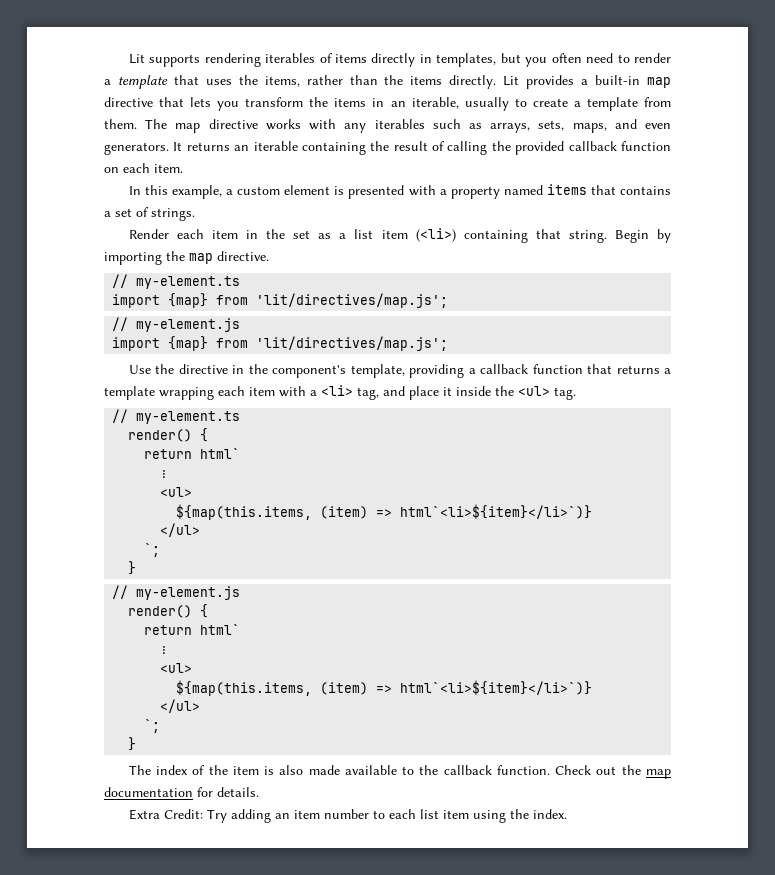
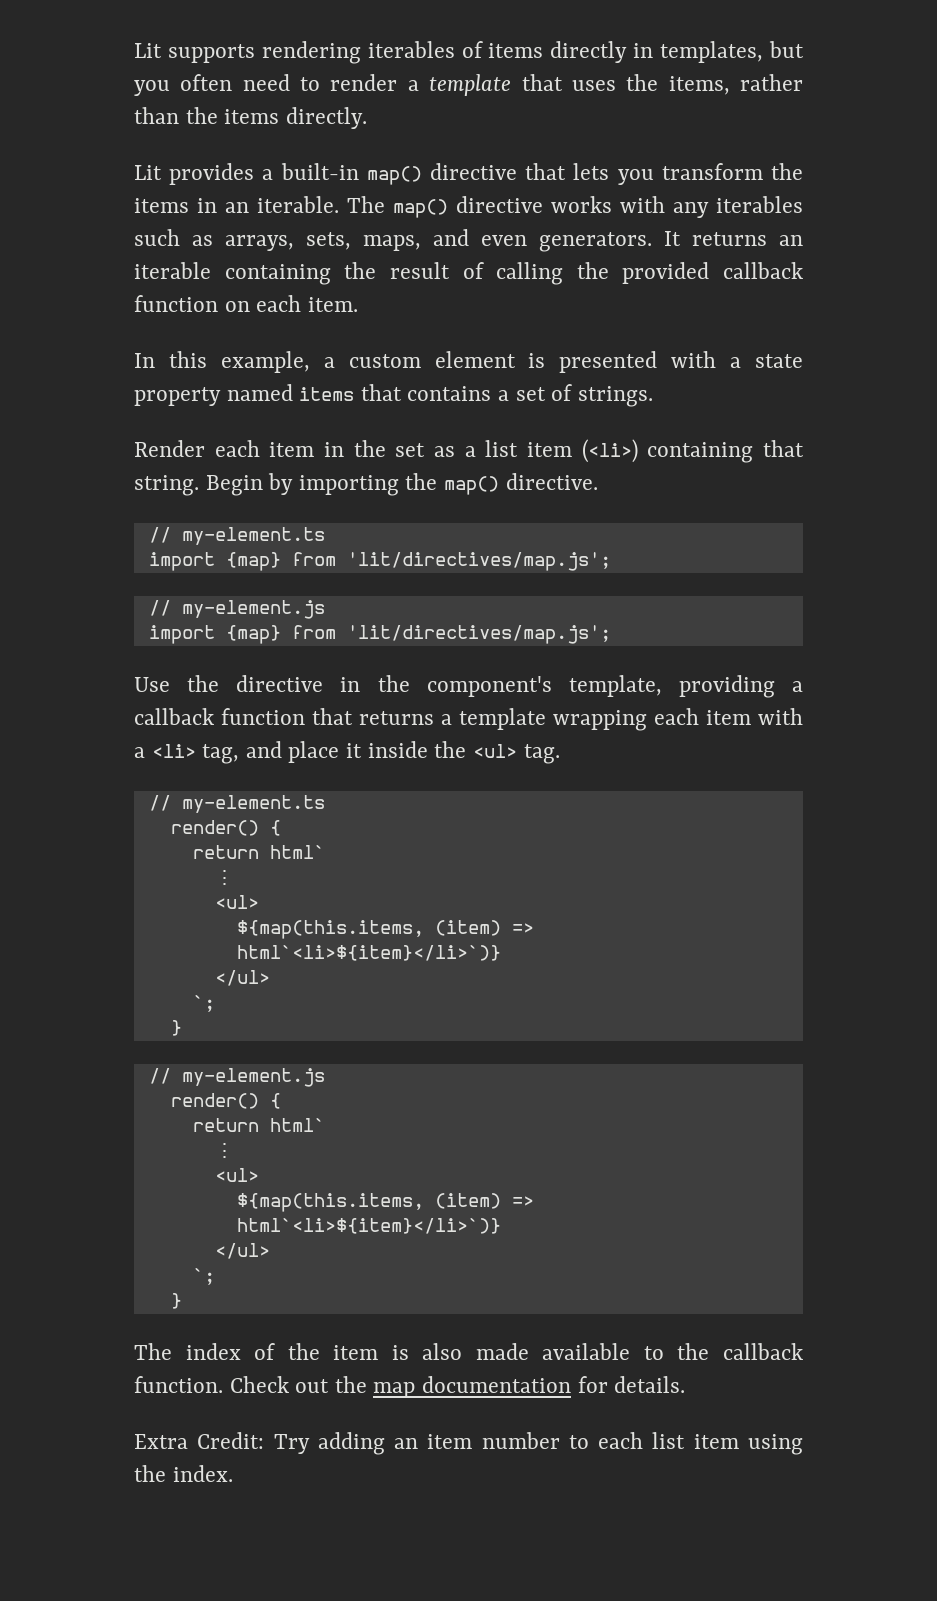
- Lit supports rendering iterables of items directly in templates, but you often need to render a template that uses the items, rather than the items directly. Lit provides a built-in map directive that lets you transform the items in an iterable, usually to create a template from them. The map directive works with any iterables such as arrays, sets, maps, and even generators.
+ Lit supports rendering iterables of items directly in templates, but you often need to render a template that uses the items, rather than the items directly.
+ Lit provides a built-in map() directive that lets you transform the items in an iterable. The map() directive works with any iterables such as arrays, sets, maps, and even generators.
- In this example, a custom element is presented with a property named items that contains a set of strings.
+ In this example, a custom element is presented with a state property named items that contains a set of strings.
- Begin by importing the map directive.
+ Begin by importing the map() directive.

